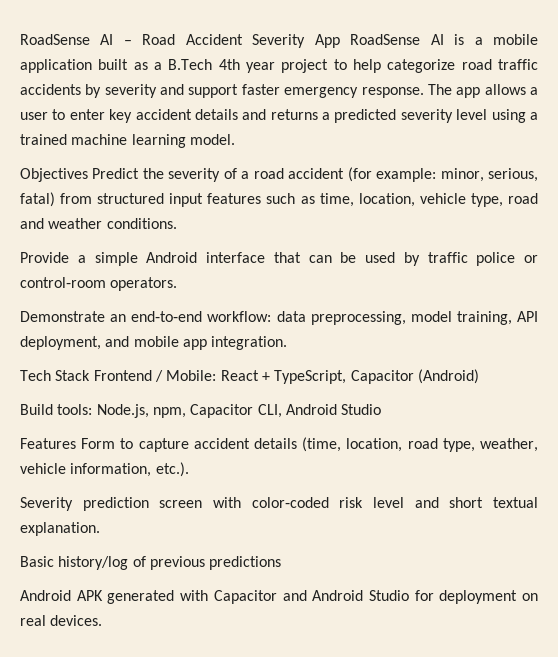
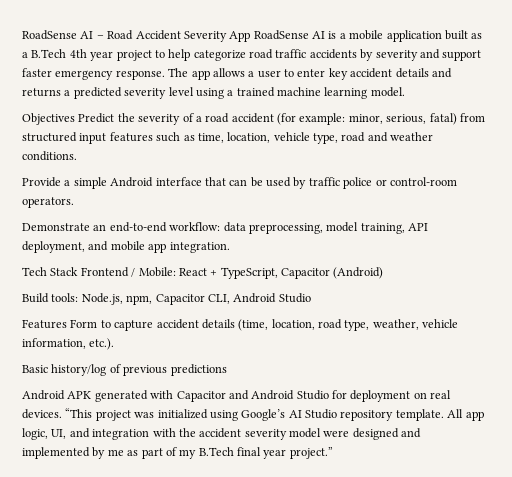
- Severity prediction screen with color‑coded risk level and short textual explanation.
+ “This project was initialized using Google’s AI Studio repository template. All app logic, UI, and integration with the accident severity model were designed and implemented by me as part of my B.Tech final year project.”

